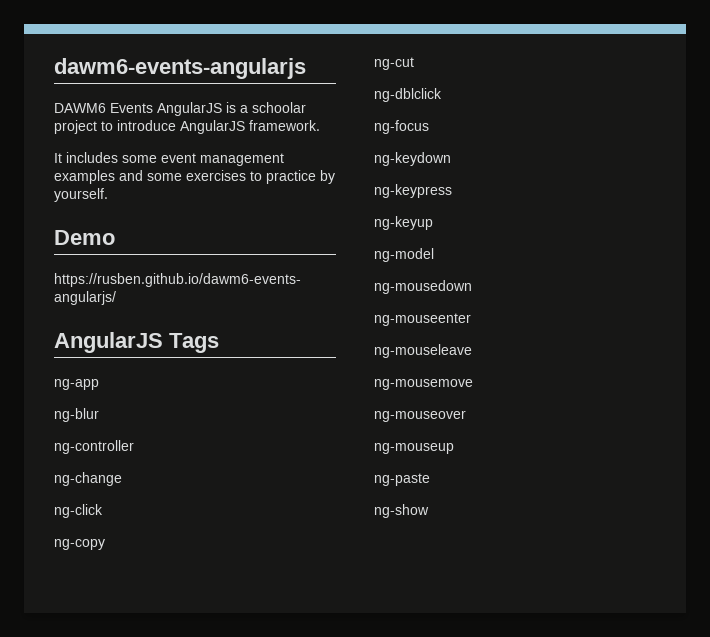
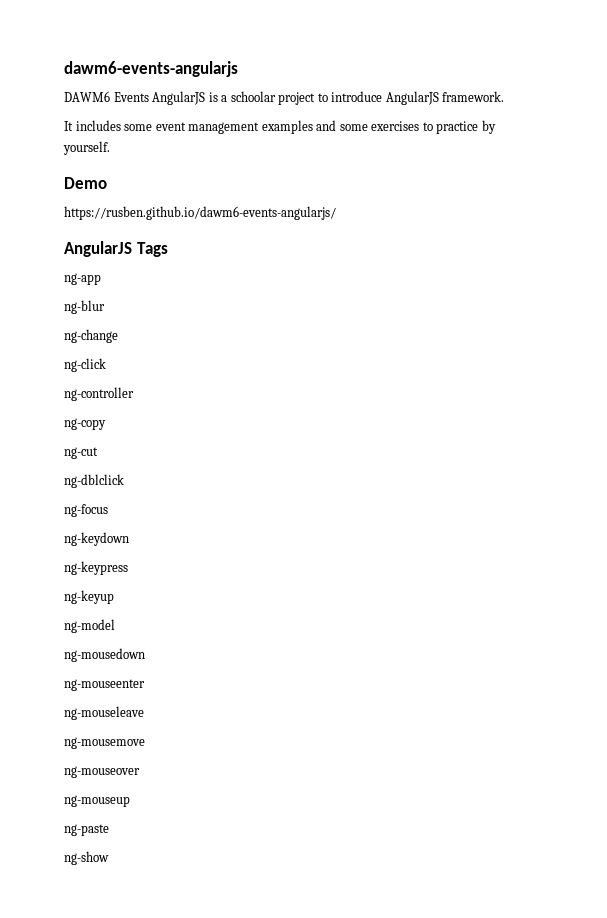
- ng-controller
+ ng-controller

